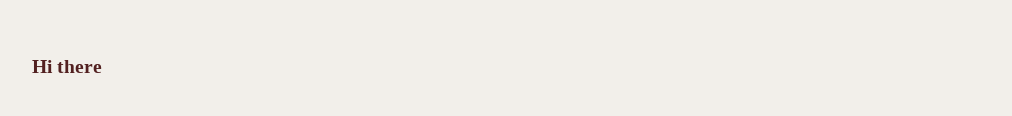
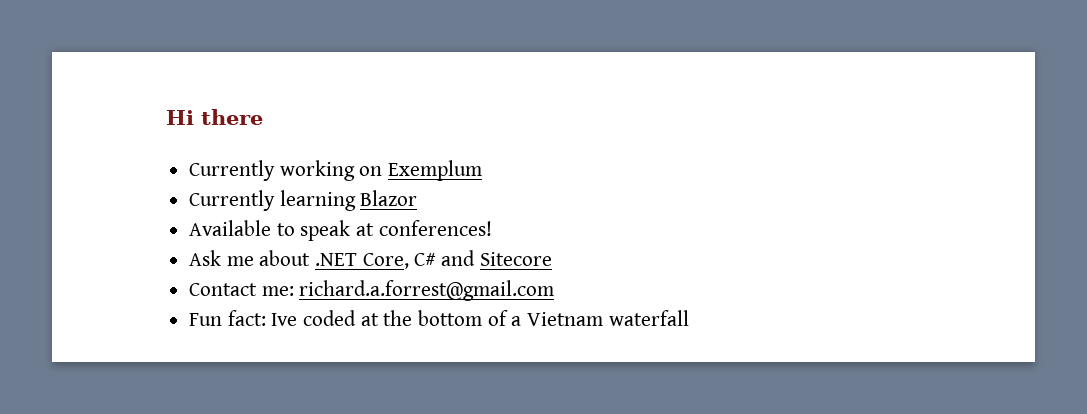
+ Currently working on Exemplum
+ Currently learning Blazor
+ Available to speak at conferences!
+ Ask me about .NET Core, C# and Sitecore
+ Contact me: richard.a.forrest@gmail.com
+ Fun fact: Ive coded at the bottom of a Vietnam waterfall

